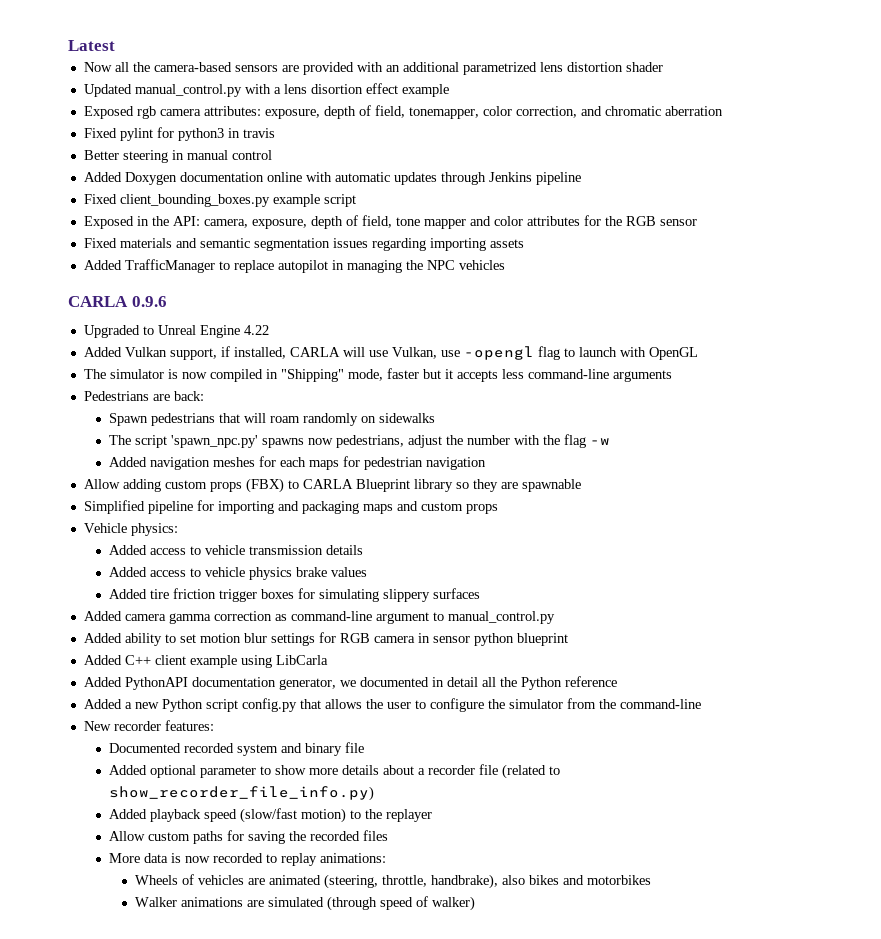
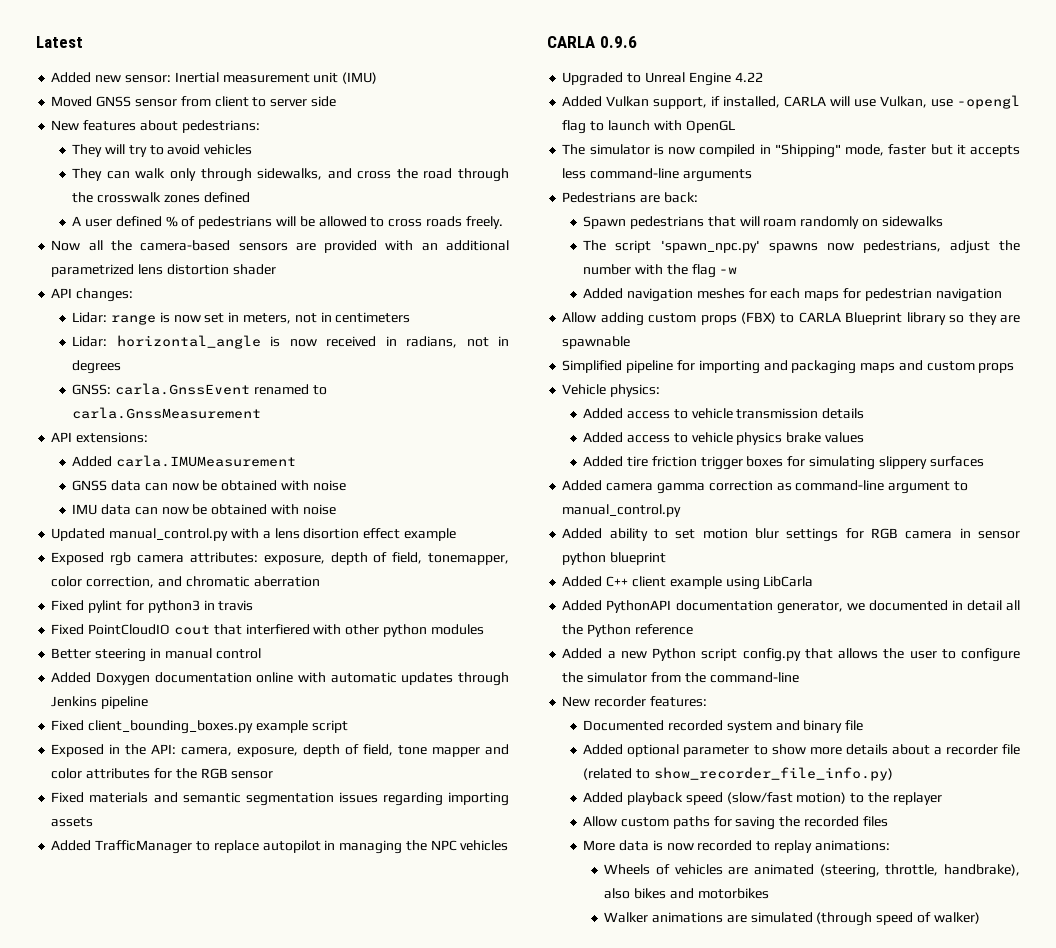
+ Added new sensor: Inertial measurement unit (IMU)
+ Moved GNSS sensor from client to server side
+ New features about pedestrians:
+ They will try to avoid vehicles
+ They can walk only through sidewalks, and cross the road through the crosswalk zones defined
+ A user defined % of pedestrians will be allowed to cross roads freely.
+ API changes:
+ Lidar: range is now set in meters, not in centimeters
+ Lidar: horizontal_angle is now received in radians, not in degrees
+ GNSS: carla.GnssEvent renamed to carla.GnssMeasurement
+ API extensions:
+ Added carla.IMUMeasurement
+ GNSS data can now be obtained with noise
+ IMU data can now be obtained with noise
+ Fixed PointCloudIO cout that interfiered with other python modules

